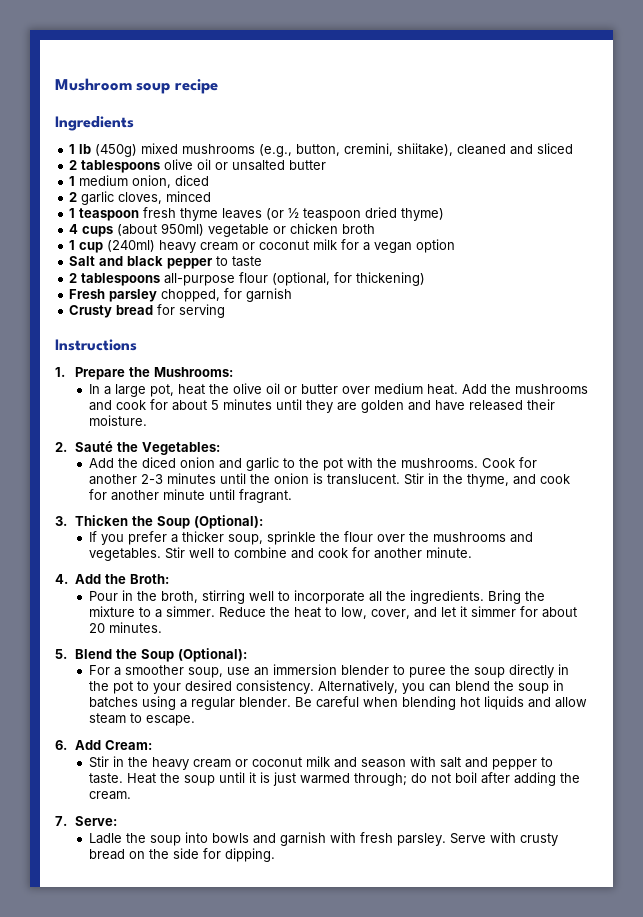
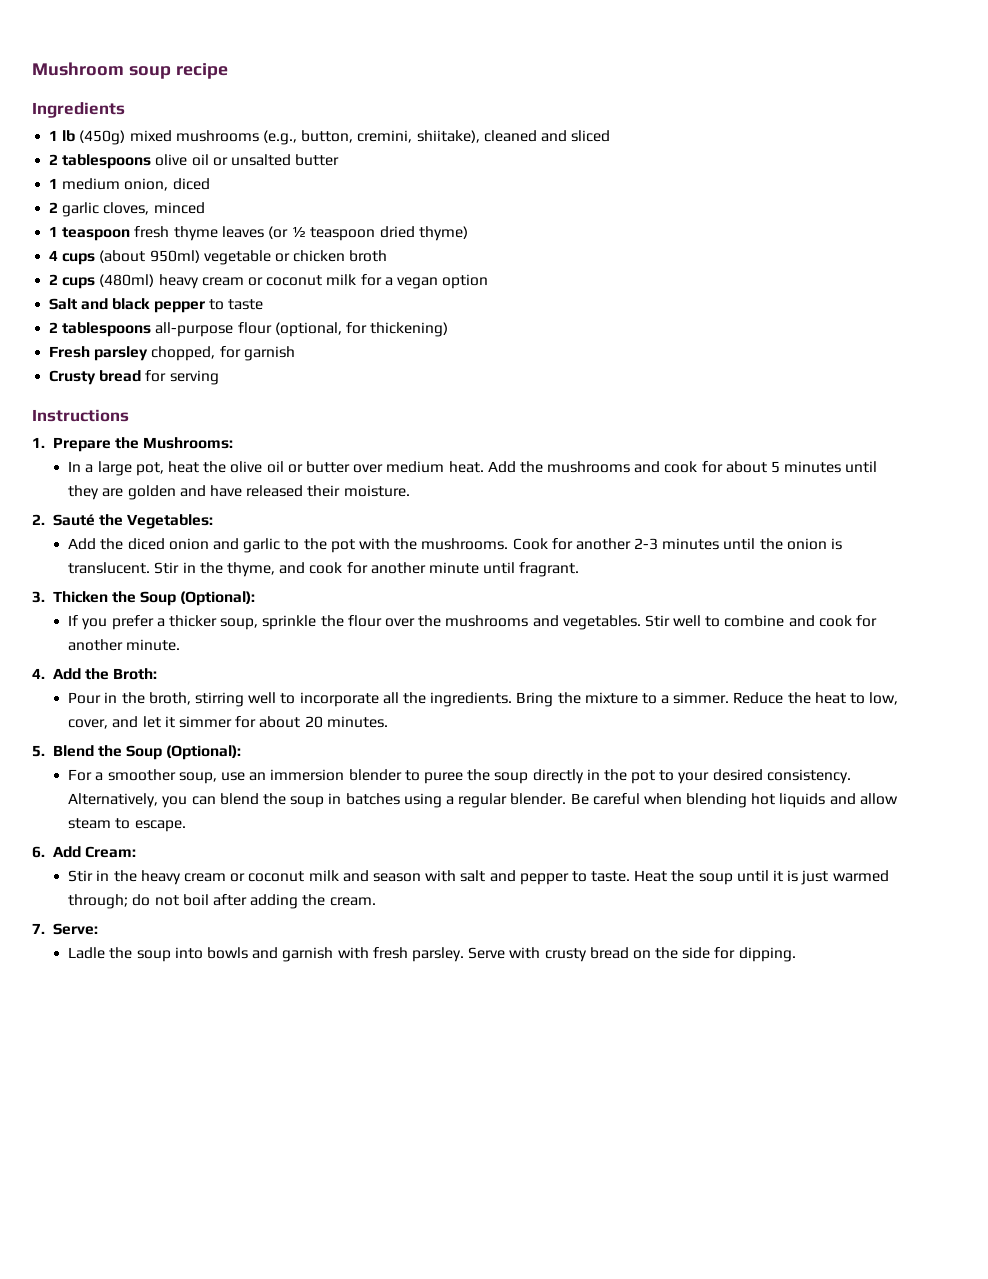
- 1 cup (240ml) heavy cream or coconut milk for a vegan option
+ 2 cups (480ml) heavy cream or coconut milk for a vegan option

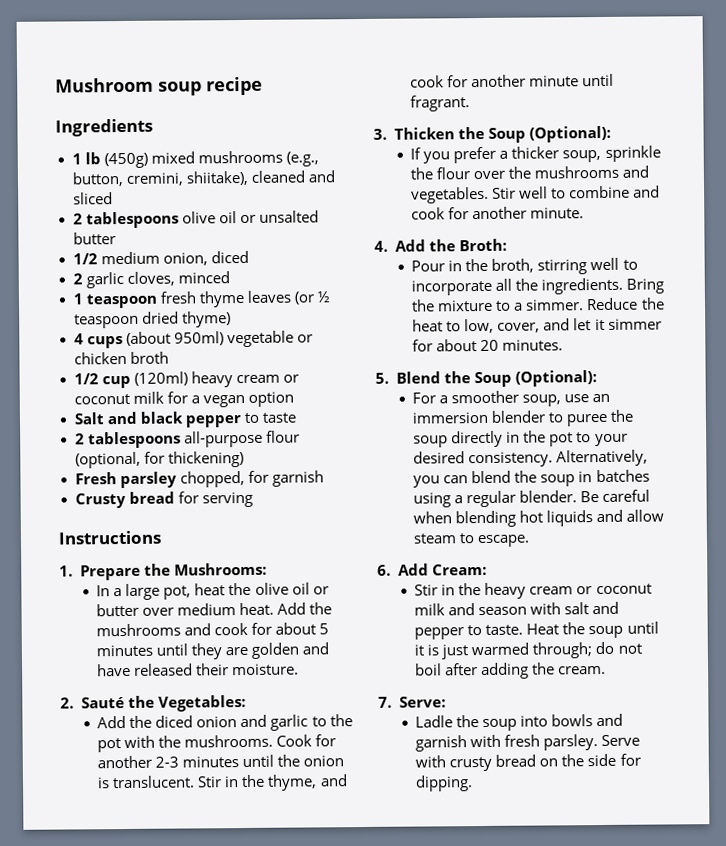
- 1 medium onion, diced
+ 1/2 medium onion, diced
- 2 cups (480ml) heavy cream or coconut milk for a vegan option
+ 1/2 cup (120ml) heavy cream or coconut milk for a vegan option

